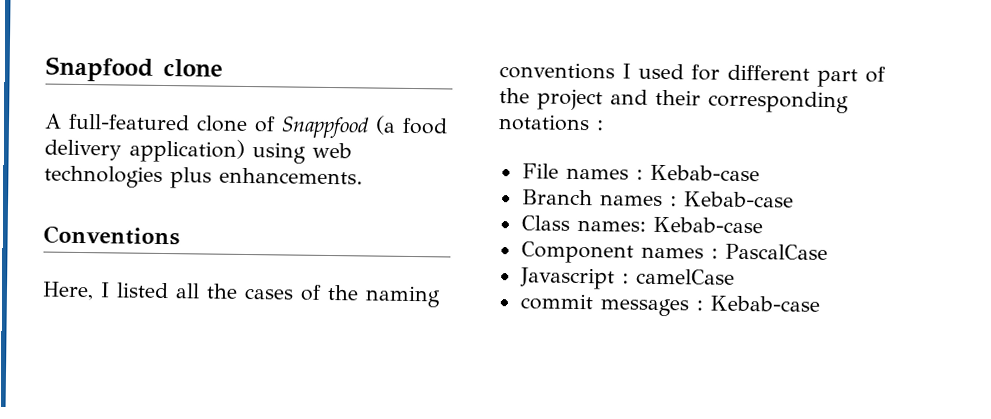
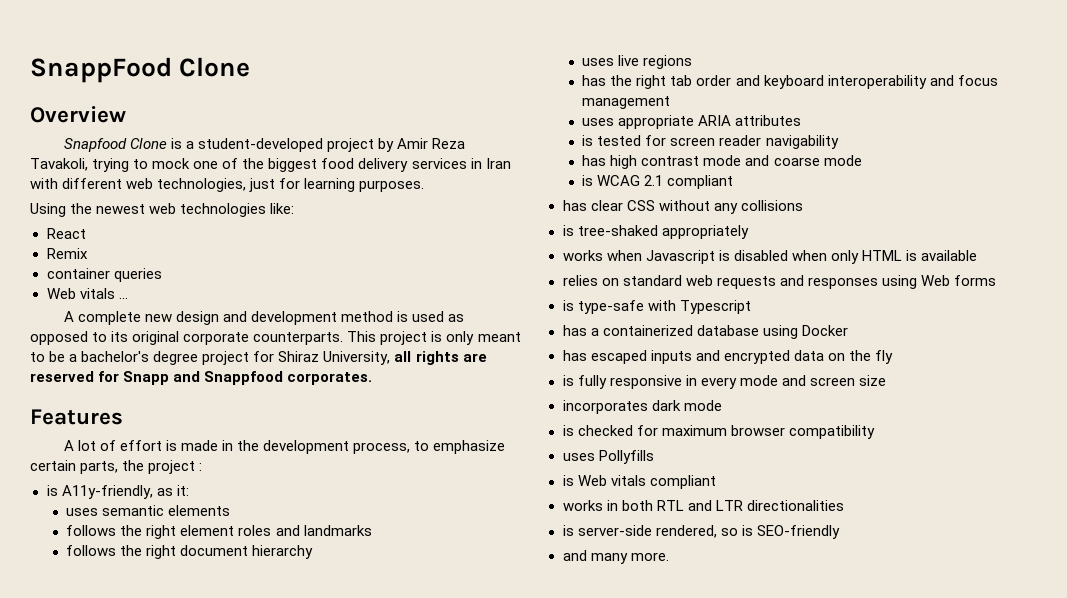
- Snapfood clone
- A full-featured clone of Snappfood (a food delivery application) using web technologies plus enhancements.
- Conventions
- Here, I listed all the cases of the naming conventions I used for different part of the project and their corresponding notations :
- File names : Kebab-case
- Branch names : Kebab-case
- Class names: Kebab-case
- Component names : PascalCase
- Javascript : camelCase
- commit messages : Kebab-case
+ SnappFood Clone
+ Overview
+ Snapfood Clone is a student-developed project by Amir Reza Tavakoli, trying to mock one of the biggest food delivery services in Iran with different web technologies, just for learning purposes.
+ Using the newest web technologies like:
+ React
+ Remix
+ container queries
+ Web vitals ...
+ A complete new design and development method is used as opposed to its original corporate counterparts. This project is only meant to be a bachelor's degree project for Shiraz University, all rights are reserved for Snapp and Snappfood corporates.
+ Features
+ A lot of effort is made in the development process, to emphasize certain parts, the project :
+ is A11y-friendly, as it:
+ uses semantic elements
+ follows the right element roles and landmarks
+ follows the right document hierarchy
+ uses live regions
+ has the right tab order and keyboard interoperability and focus management
+ uses appropriate ARIA attributes
+ is tested for screen reader navigability
+ has high contrast mode and coarse mode
+ is WCAG 2.1 compliant
+ has clear CSS without any collisions
+ is tree-shaked appropriately
+ works when Javascript is disabled when only HTML is available
+ relies on standard web requests and responses using Web forms
+ is type-safe with Typescript
+ has a containerized database using Docker
+ has escaped inputs and encrypted data on the fly
+ is fully responsive in every mode and screen size
+ incorporates dark mode
+ is checked for maximum browser compatibility
+ uses Pollyfills
+ is Web vitals compliant
+ works in both RTL and LTR directionalities
+ is server-side rendered, so is SEO-friendly
+ and many more.

